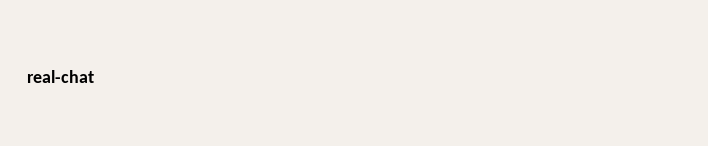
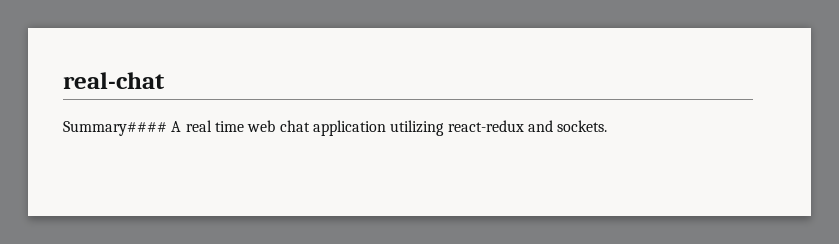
+ Summary#### A real time web chat application utilizing react-redux and sockets.

